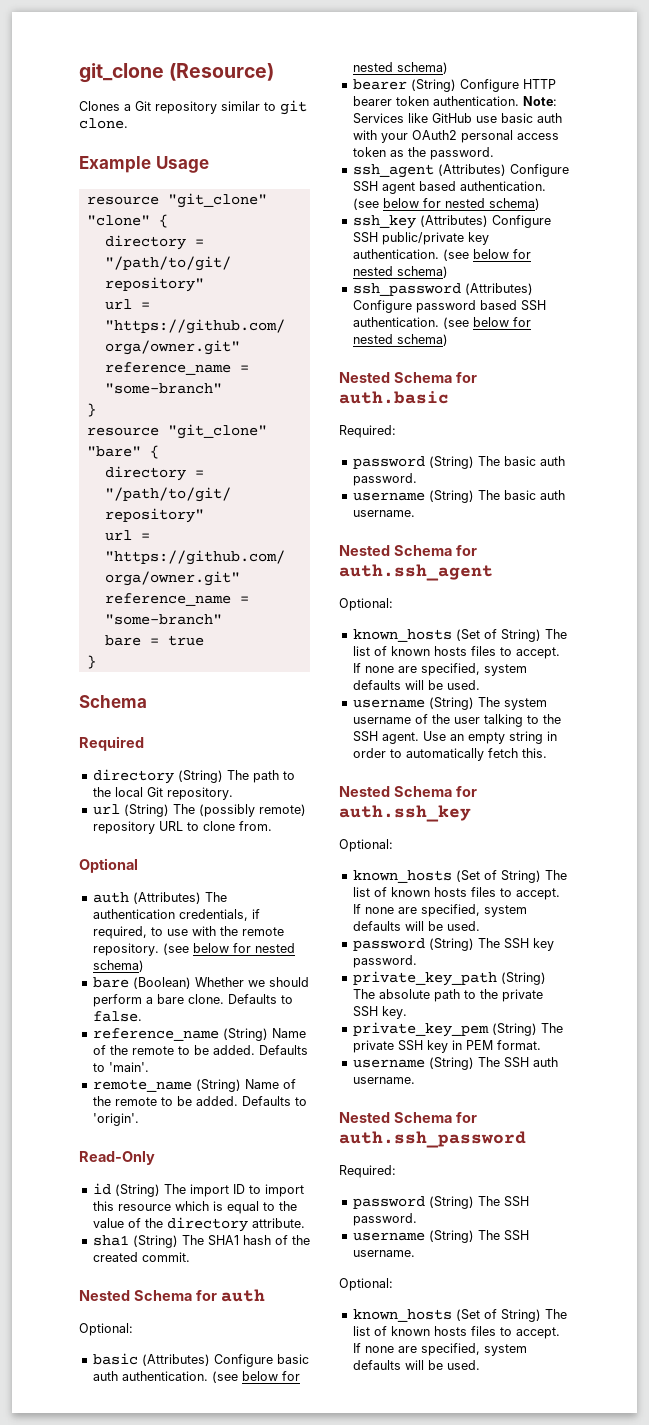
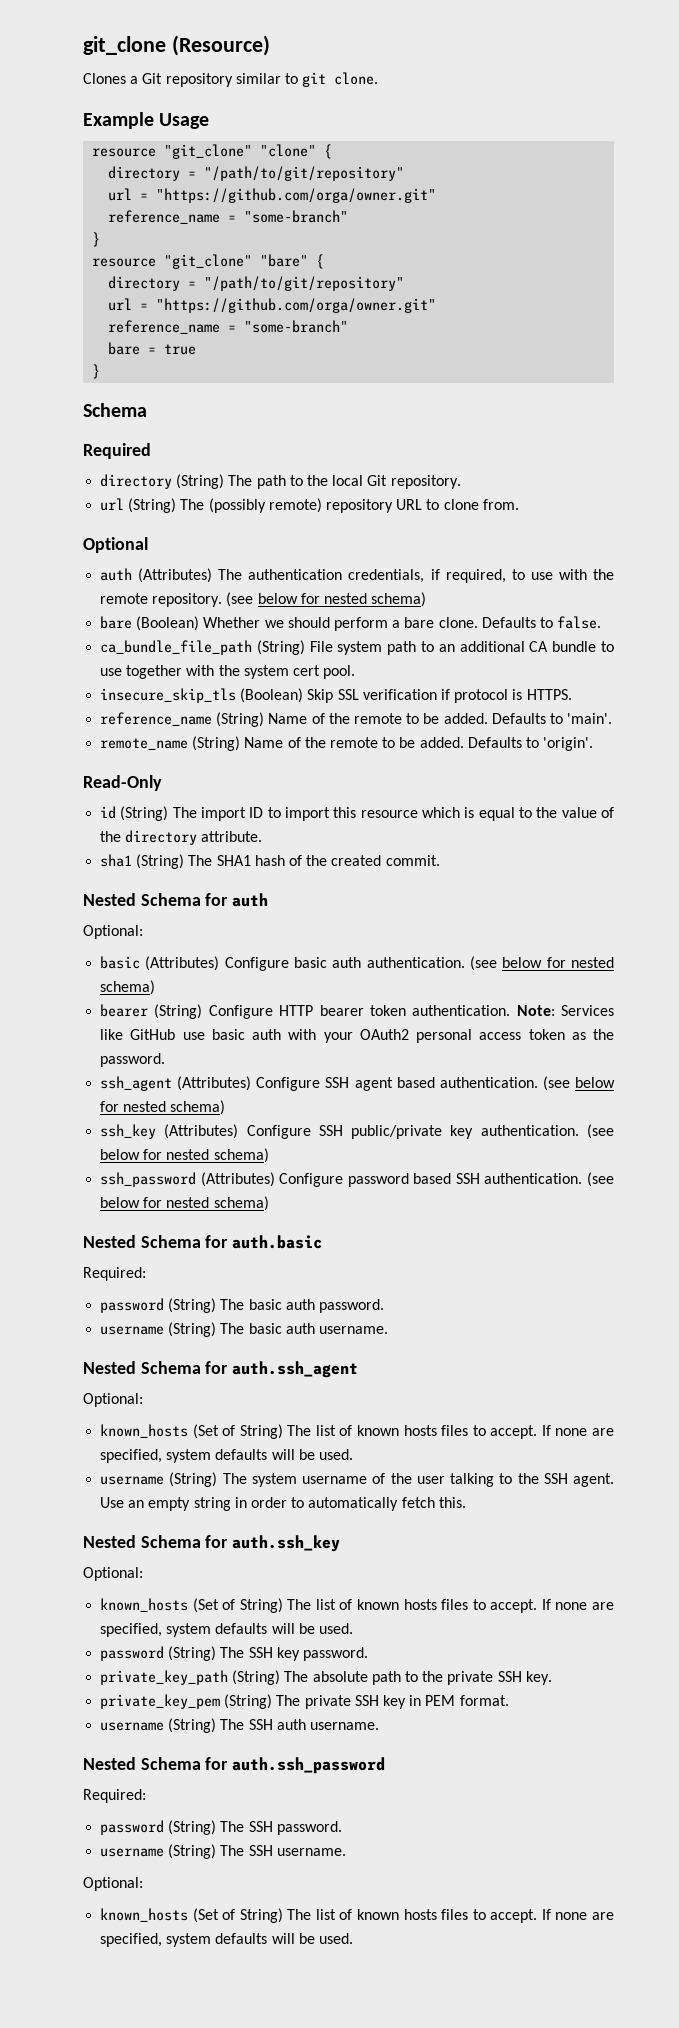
+ ca_bundle_file_path (String) File system path to an additional CA bundle to use together with the system cert pool.
+ insecure_skip_tls (Boolean) Skip SSL verification if protocol is HTTPS.

